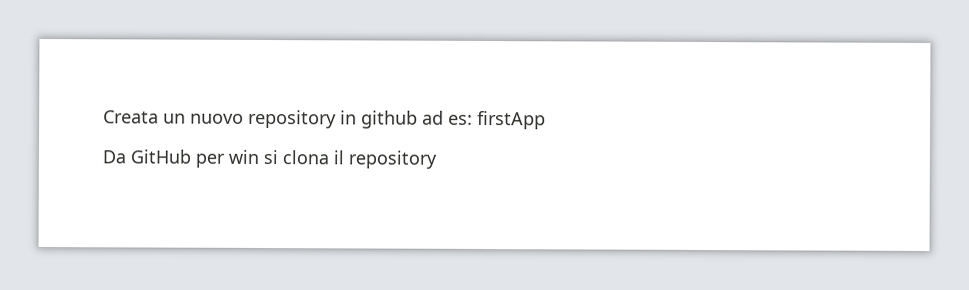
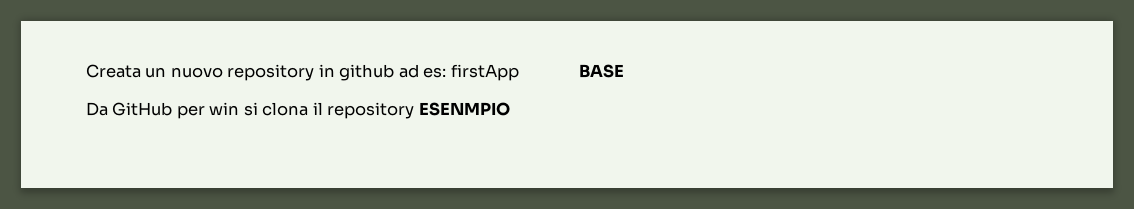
- Da GitHub per win si clona il repository
+ Da GitHub per win si clona il repository ESENMPIO BASE

